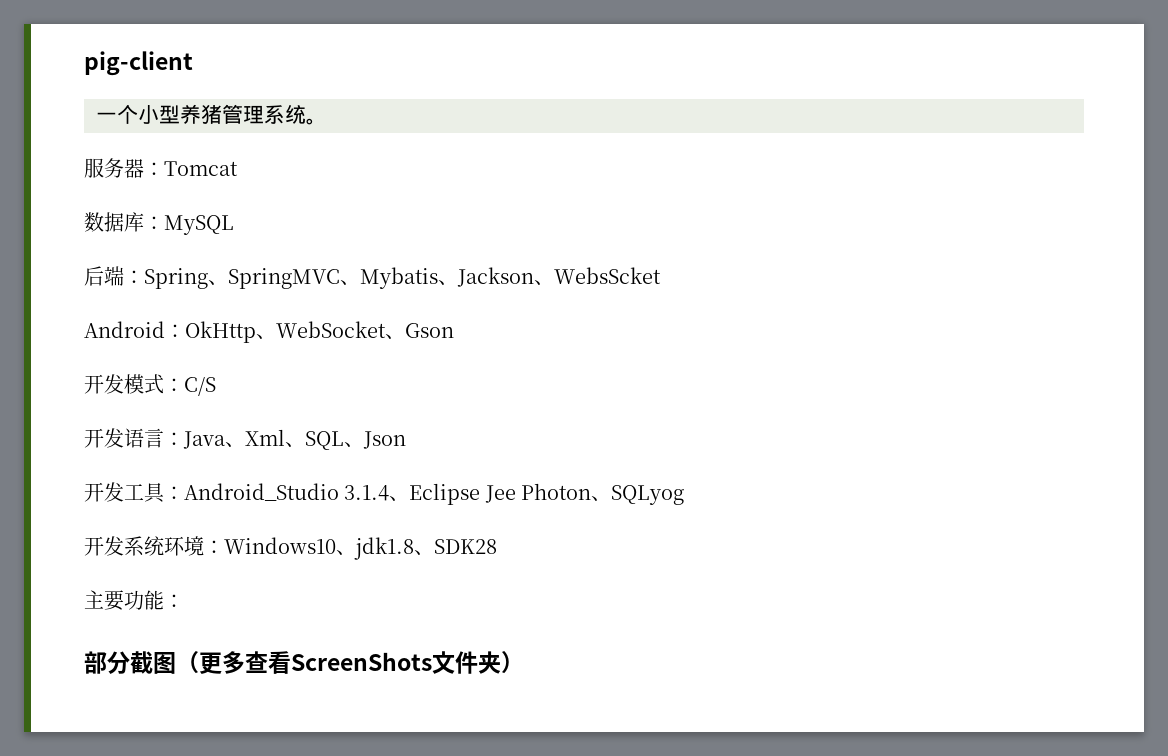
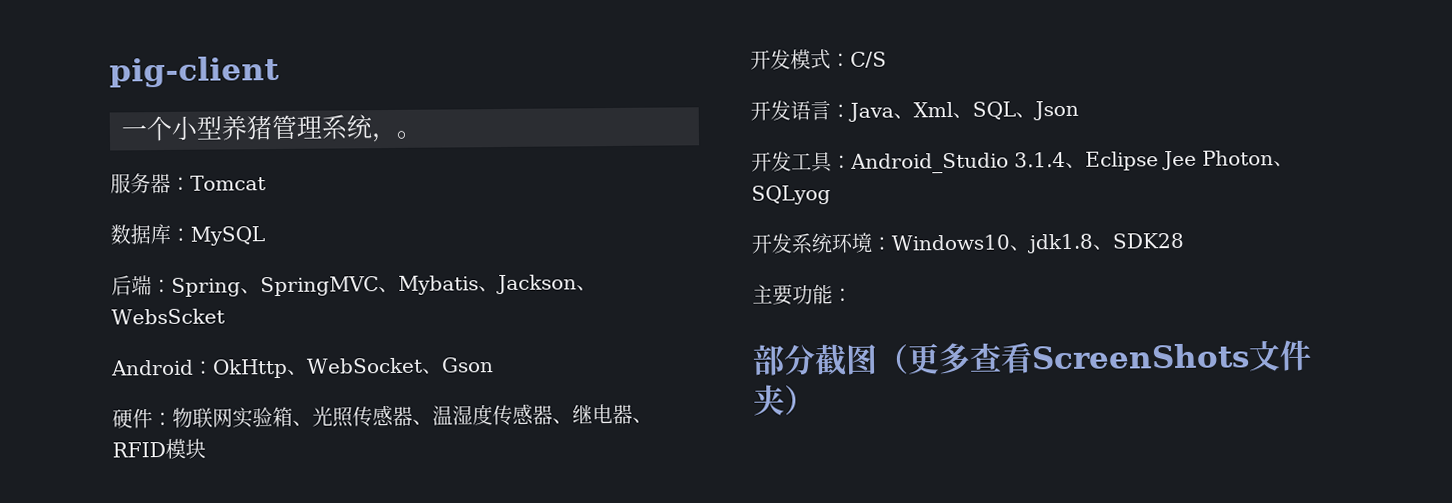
- 一个小型养猪管理系统。
+ 一个小型养猪管理系统，。
+ 硬件：物联网实验箱、光照传感器、温湿度传感器、继电器、RFID模块

